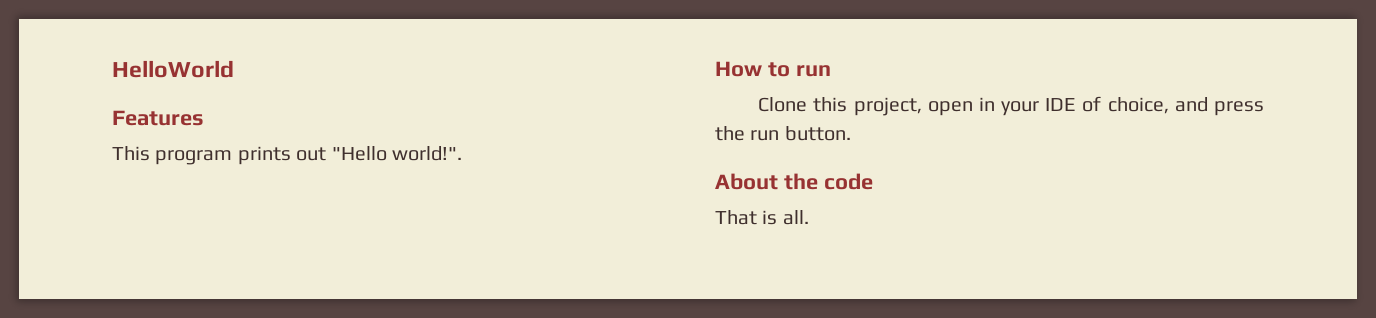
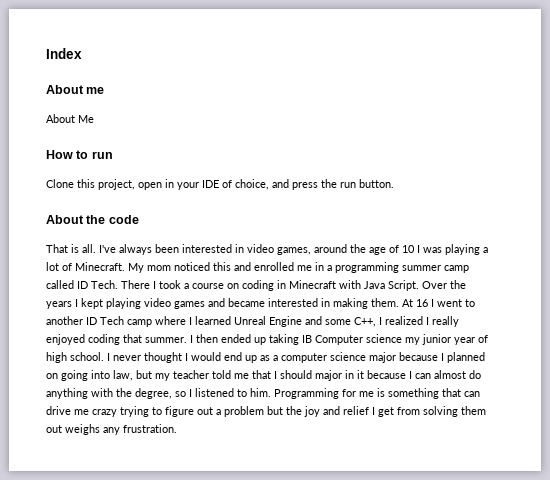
- HelloWorld
- Features
- This program prints out "Hello world!".
+ Index
+ About me
+ About Me
+ I've always been interested in video games, around the age of 10 I was playing a lot of Minecraft. My mom noticed this and enrolled me in a programming summer camp called ID Tech. There I took a course on coding in Minecraft with Java Script. Over the years I kept playing video games and became interested in making them. At 16 I went to another ID Tech camp where I learned Unreal Engine and some C++, I realized I really enjoyed coding that summer. I then ended up taking IB Computer science my junior year of high school. I never thought I would end up as a computer science major because I planned on going into law, but my teacher told me that I should major in it because I can almost do anything with the degree, so I listened to him. Programming for me is something that can drive me crazy trying to figure out a problem but the joy and relief I get from solving them out weighs any frustration.

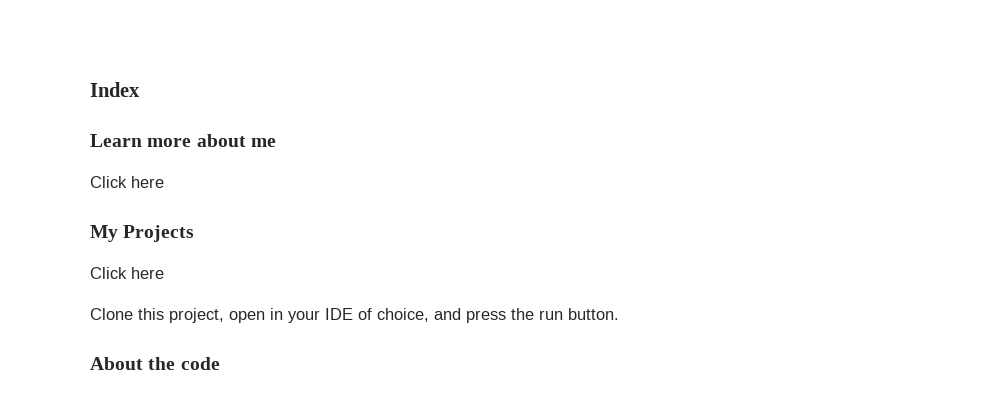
- About me
- About Me
- How to run
+ Learn more about me
+ Click here
+ My Projects
+ Click here
- That is all. I've always been interested in video games, around the age of 10 I was playing a lot of Minecraft. My mom noticed this and enrolled me in a programming summer camp called ID Tech. There I took a course on coding in Minecraft with Java Script. Over the years I kept playing video games and became interested in making them. At 16 I went to another ID Tech camp where I learned Unreal Engine and some C++, I realized I really enjoyed coding that summer. I then ended up taking IB Computer science my junior year of high school. I never thought I would end up as a computer science major because I planned on going into law, but my teacher told me that I should major in it because I can almost do anything with the degree, so I listened to him. Programming for me is something that can drive me crazy trying to figure out a problem but the joy and relief I get from solving them out weighs any frustration.

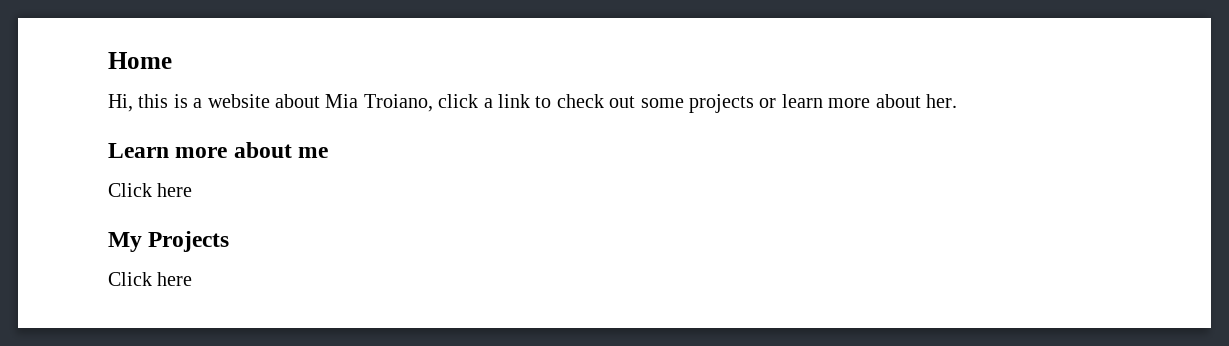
- Index
+ Home
+ Hi, this is a website about Mia Troiano, click a link to check out some projects or learn more about her.
- Clone this project, open in your IDE of choice, and press the run button.
- About the code

